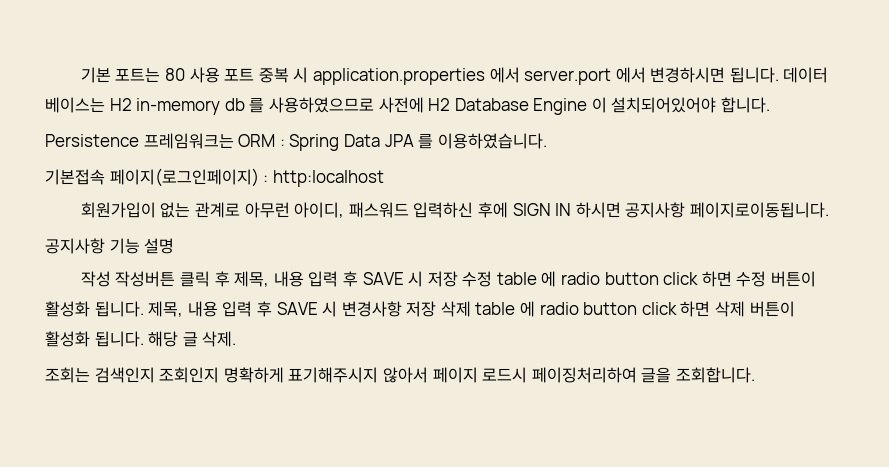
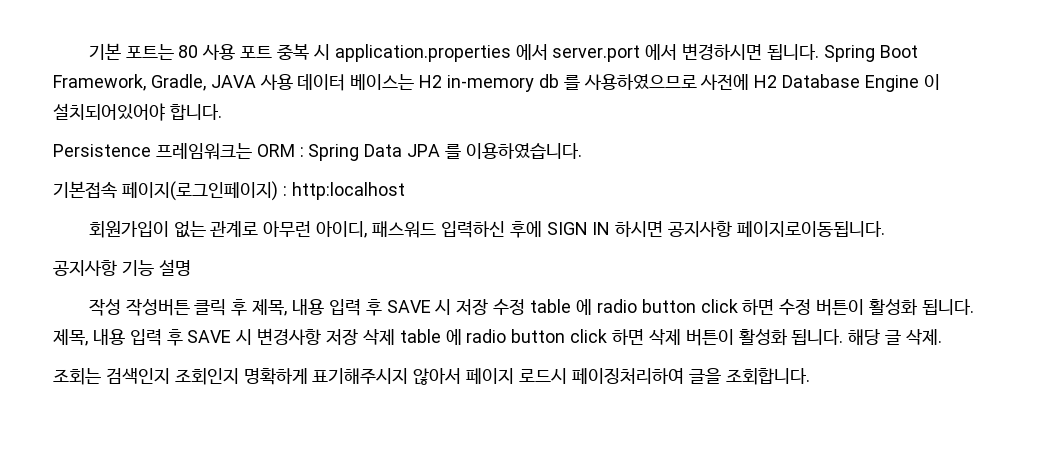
- 데이터 베이스는 H2 in-memory db 를 사용하였으므로 사전에 H2 Database Engine 이 설치되어있어야 합니다.
+ Spring Boot Framework, Gradle, JAVA 사용 데이터 베이스는 H2 in-memory db 를 사용하였으므로 사전에 H2 Database Engine 이 설치되어있어야 합니다.

